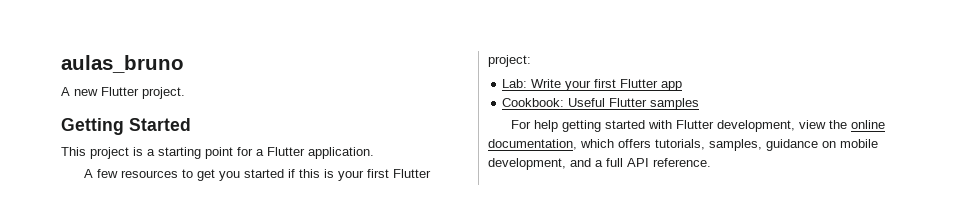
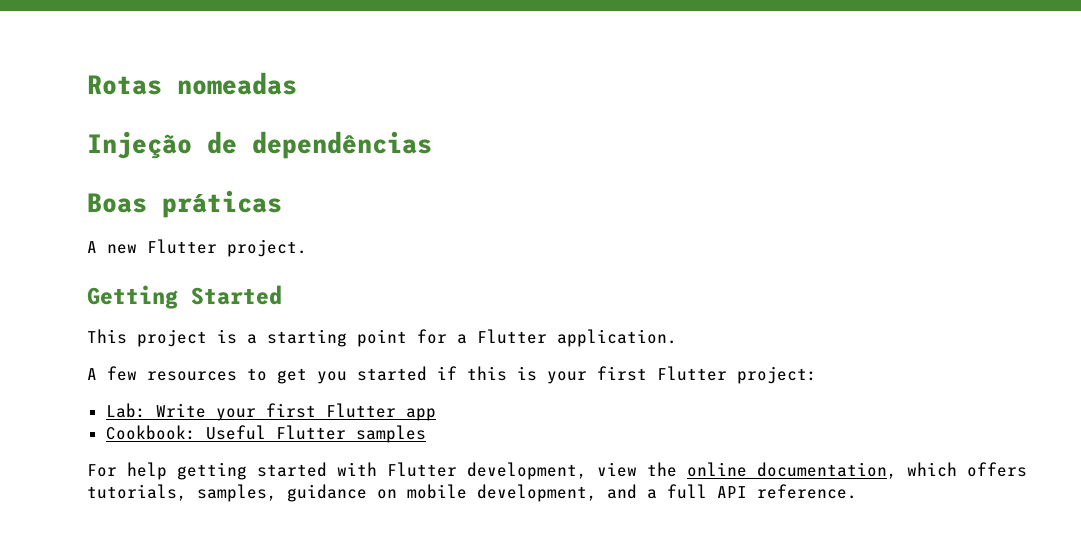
- aulas_bruno
+ Rotas nomeadas
+ Injeção de dependências
+ Boas práticas

